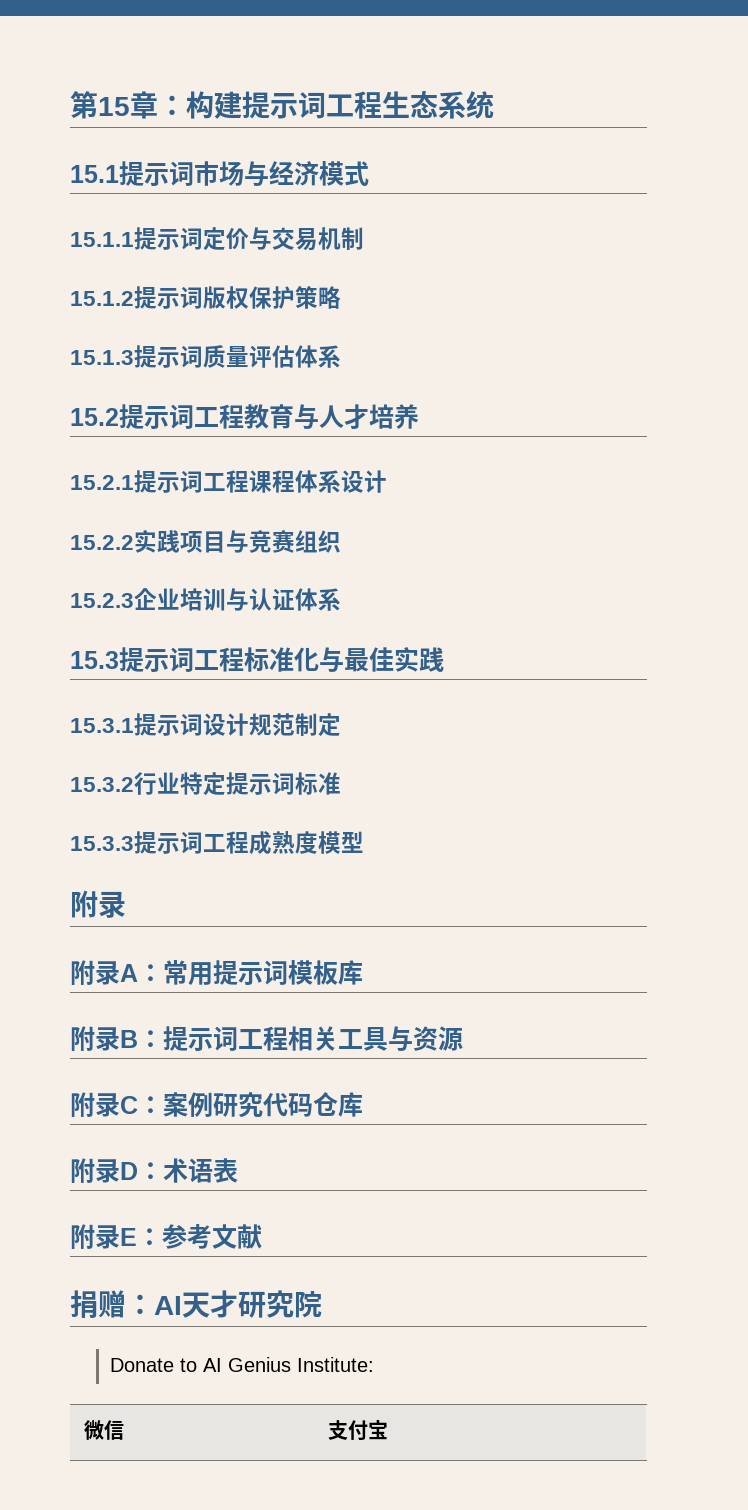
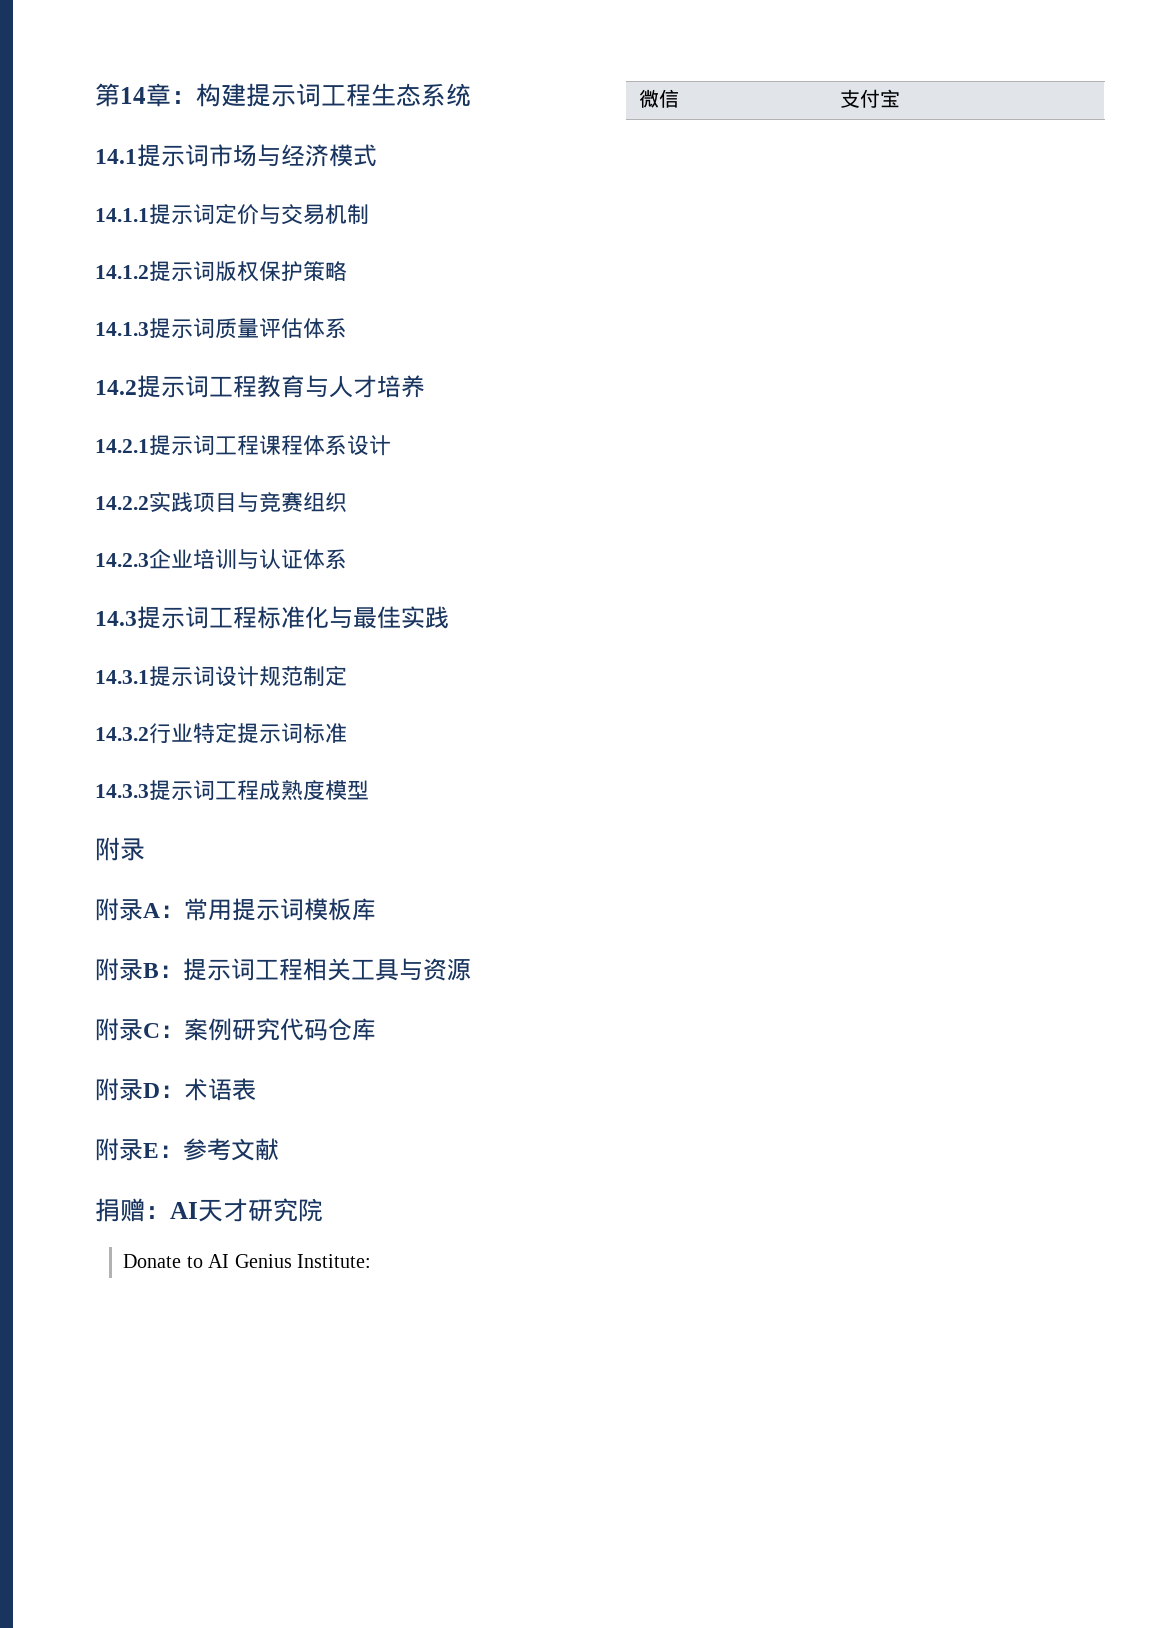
- 第15章：构建提示词工程生态系统
+ 第14章：构建提示词工程生态系统
- 15.1提示词市场与经济模式
+ 14.1提示词市场与经济模式
- 15.1.1提示词定价与交易机制
+ 14.1.1提示词定价与交易机制
- 15.1.2提示词版权保护策略
+ 14.1.2提示词版权保护策略
- 15.1.3提示词质量评估体系
+ 14.1.3提示词质量评估体系
- 15.2提示词工程教育与人才培养
+ 14.2提示词工程教育与人才培养
- 15.2.1提示词工程课程体系设计
+ 14.2.1提示词工程课程体系设计
- 15.2.2实践项目与竞赛组织
+ 14.2.2实践项目与竞赛组织
- 15.2.3企业培训与认证体系
+ 14.2.3企业培训与认证体系
- 15.3提示词工程标准化与最佳实践
+ 14.3提示词工程标准化与最佳实践
- 15.3.1提示词设计规范制定
+ 14.3.1提示词设计规范制定
- 15.3.2行业特定提示词标准
+ 14.3.2行业特定提示词标准
- 15.3.3提示词工程成熟度模型
+ 14.3.3提示词工程成熟度模型

